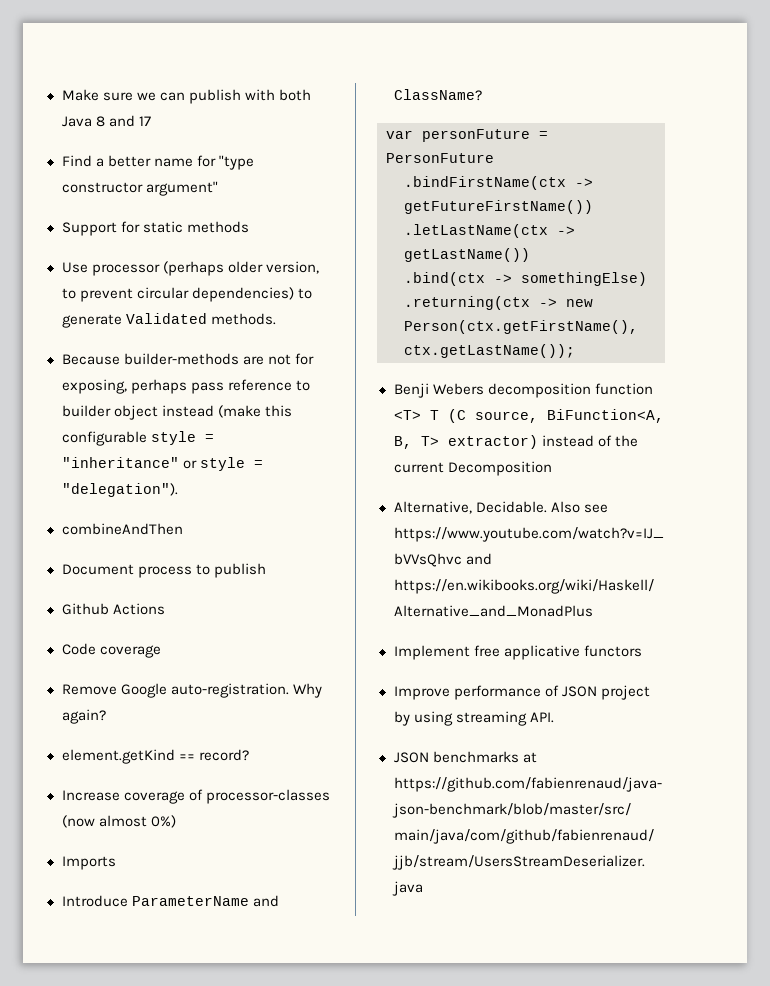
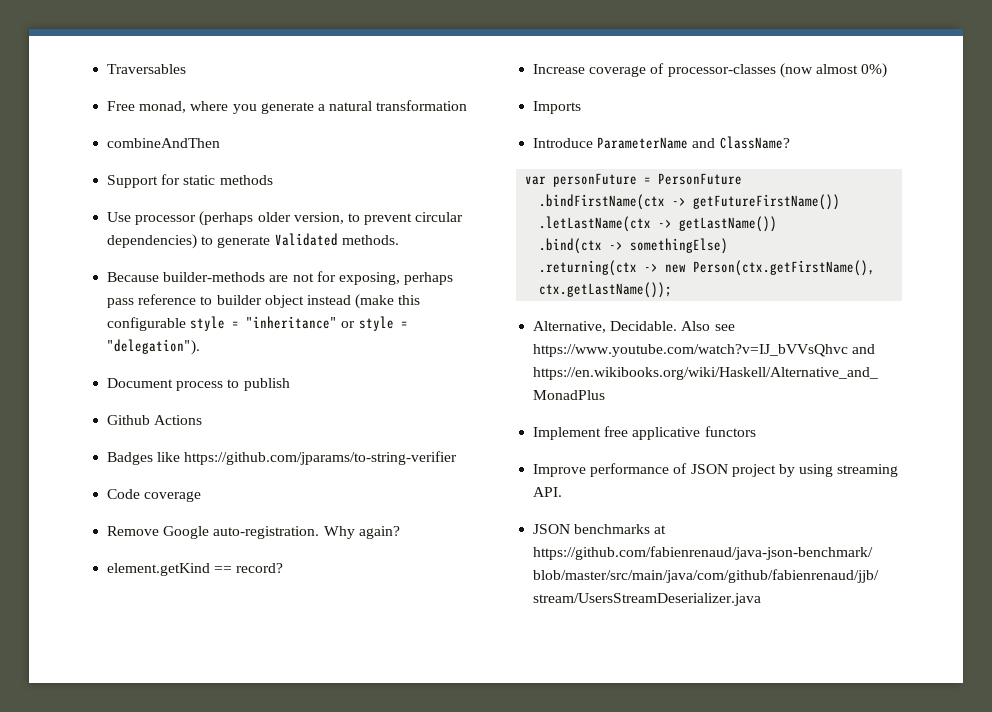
- Make sure we can publish with both Java 8 and 17
- Find a better name for "type constructor argument"
+ Traversables
+ Free monad, where you generate a natural transformation
+ combineAndThen
- combineAndThen
+ Badges like https://github.com/jparams/to-string-verifier
- Benji Webers decomposition function <T> T (C source, BiFunction<A, B, T> extractor) instead of the current Decomposition

